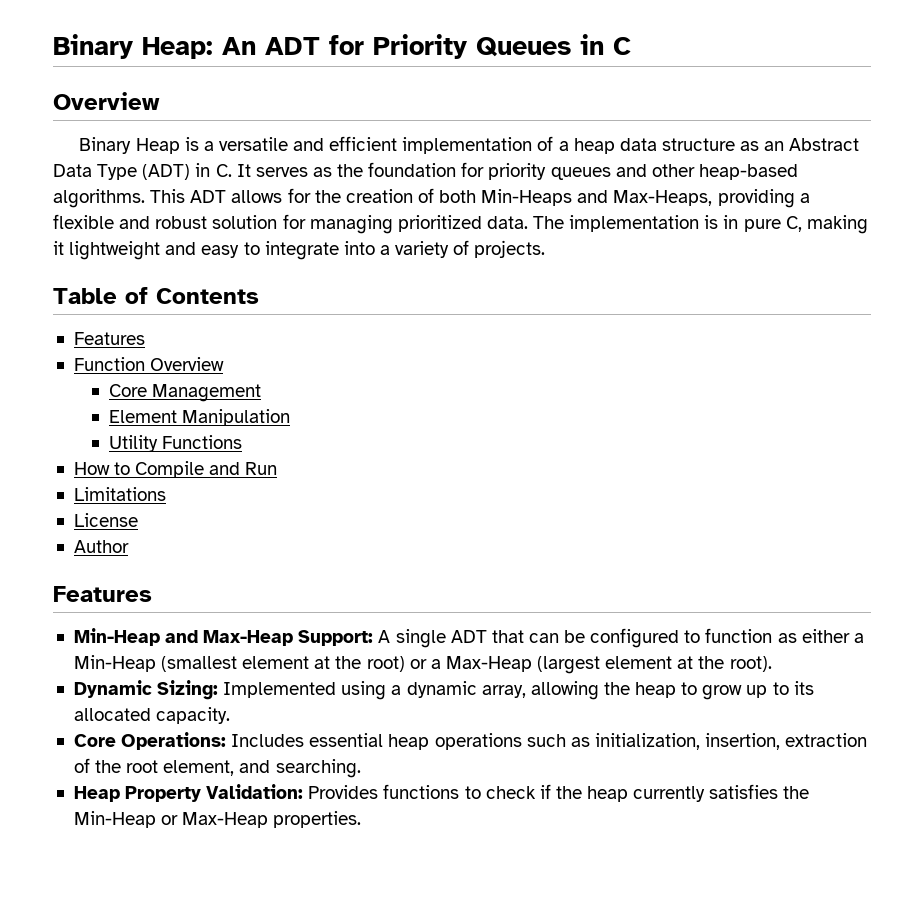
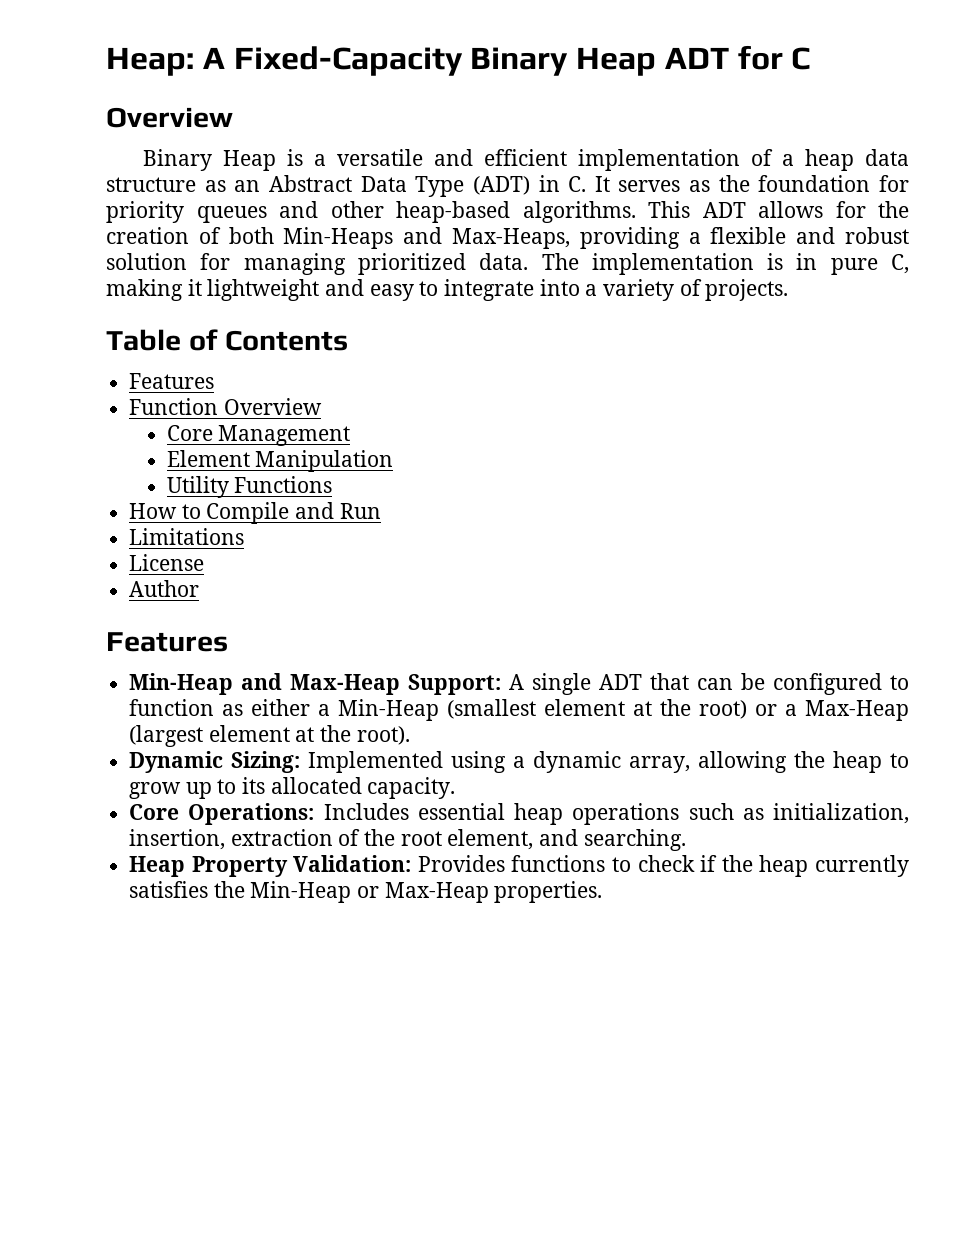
- Binary Heap: An ADT for Priority Queues in C
+ Heap: A Fixed-Capacity Binary Heap ADT for C

